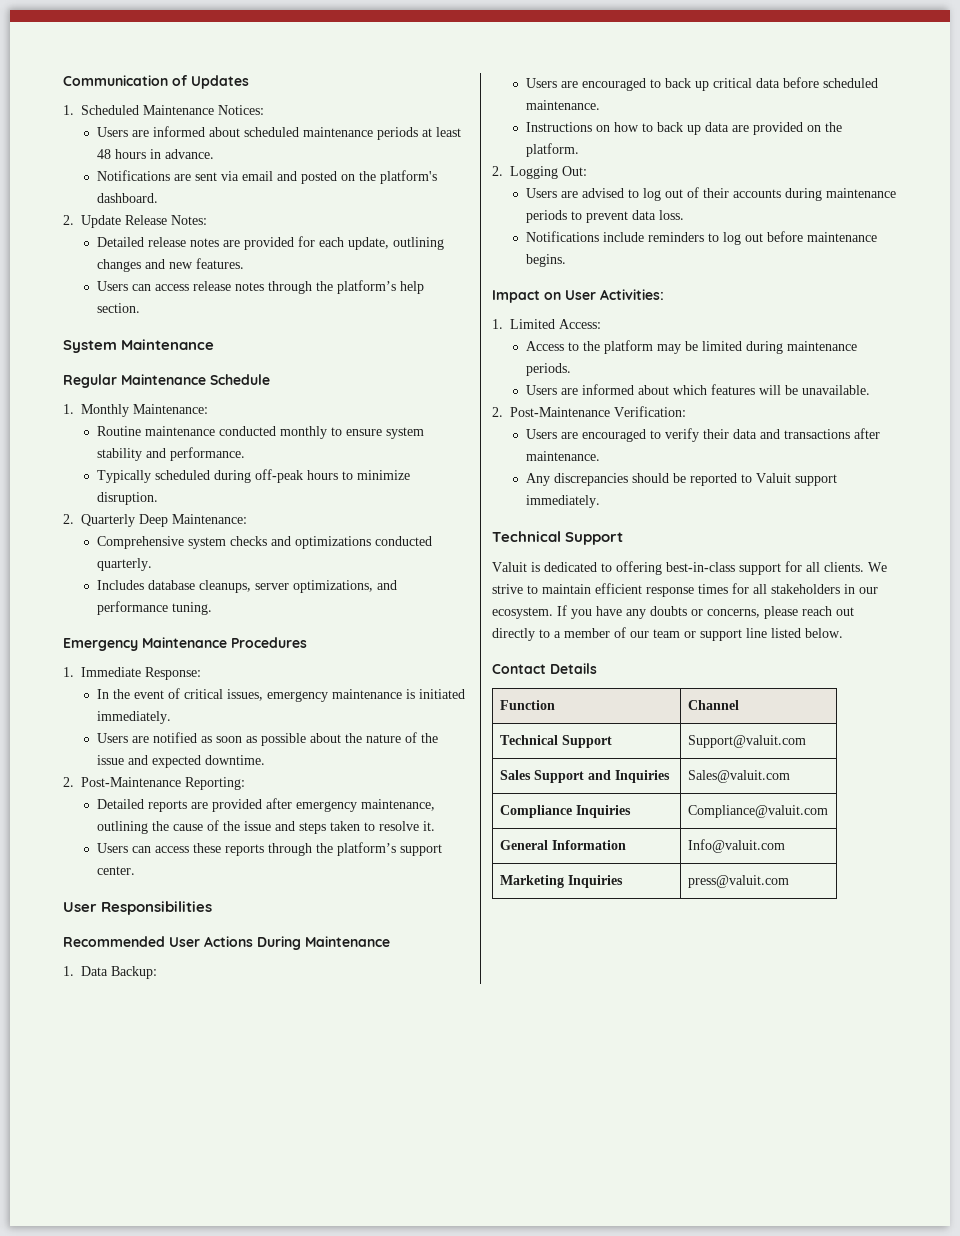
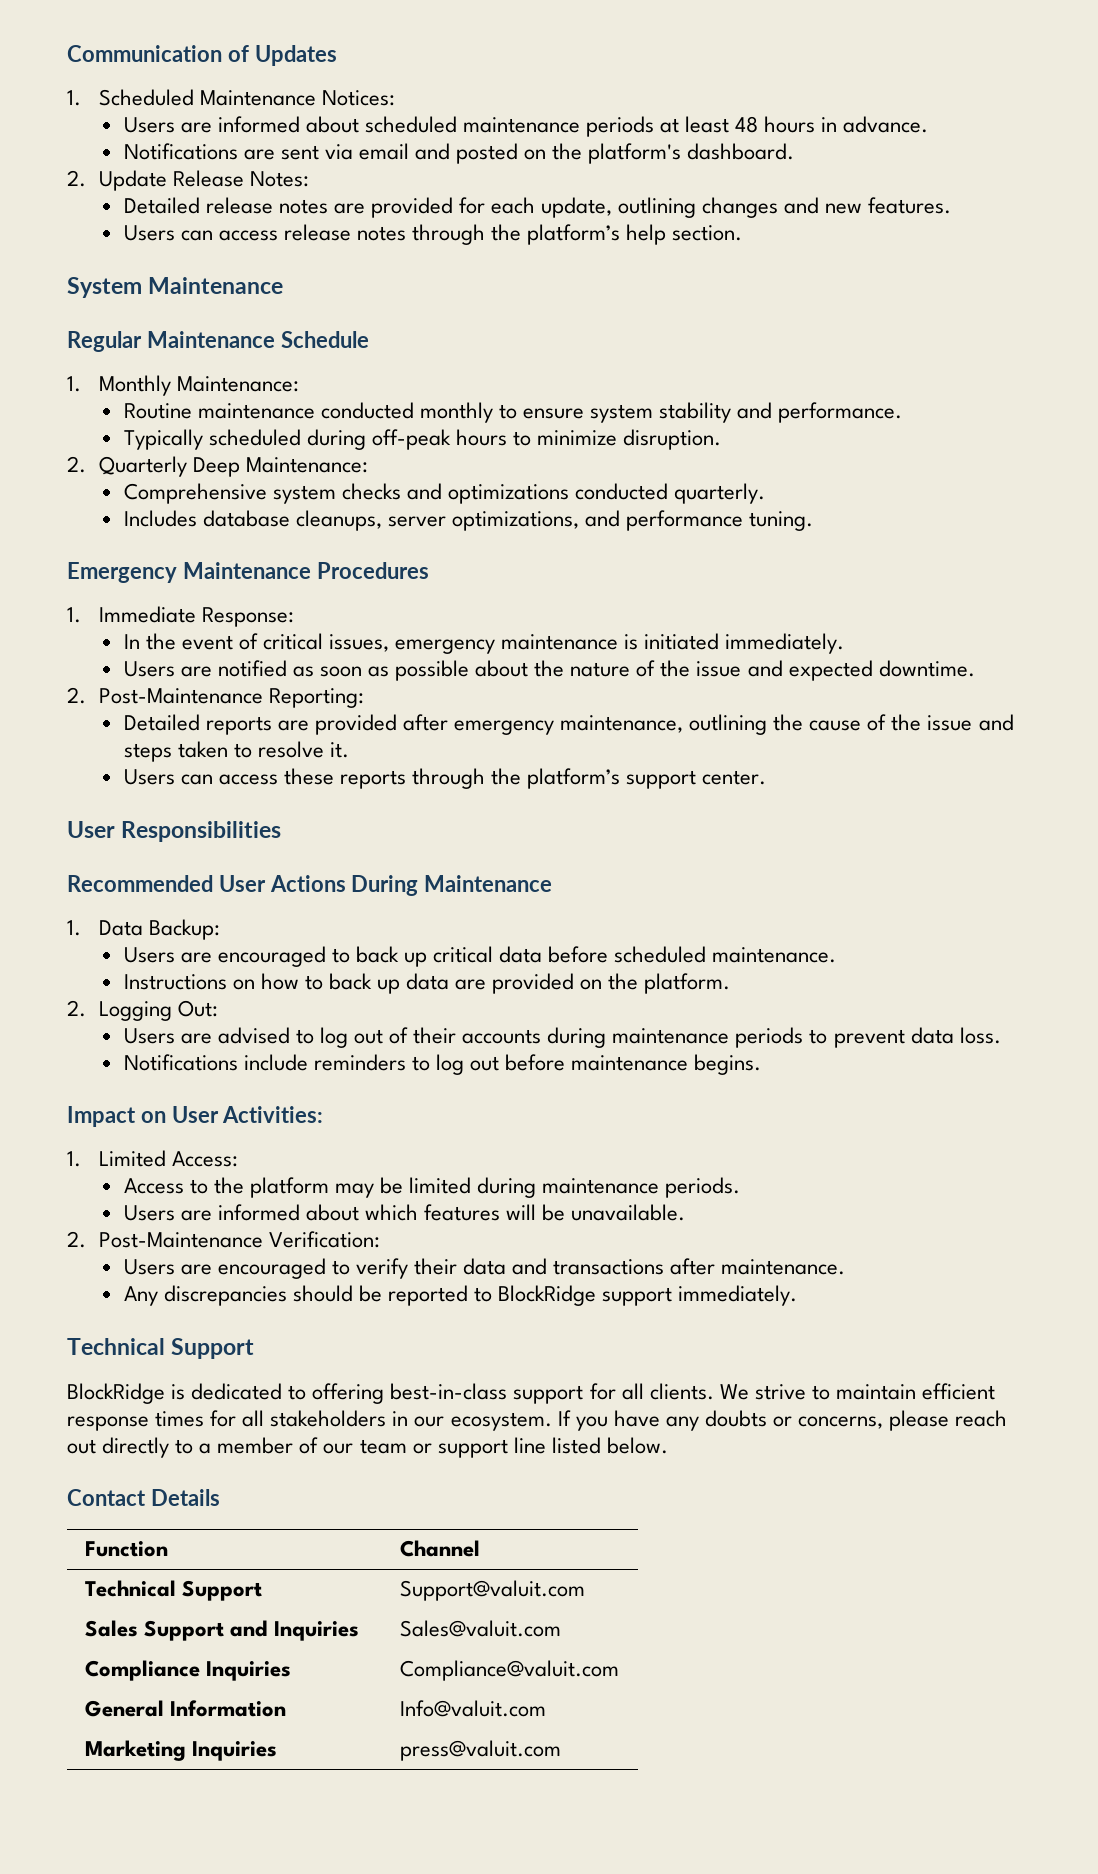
- Any discrepancies should be reported to Valuit support immediately.
+ Any discrepancies should be reported to BlockRidge support immediately.
- Valuit is dedicated to offering best-in-class support for all clients.
+ BlockRidge is dedicated to offering best-in-class support for all clients.

